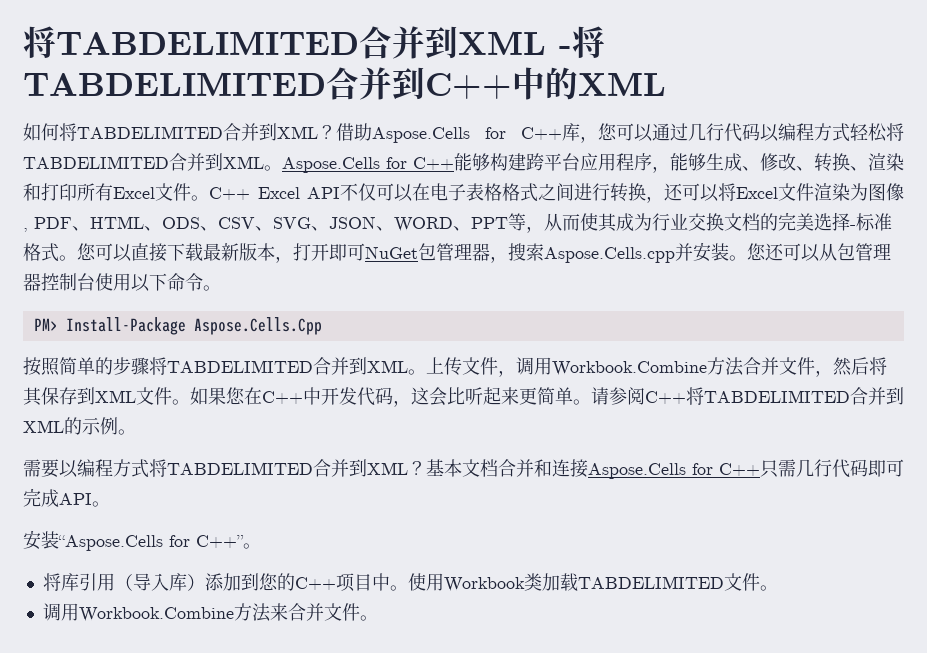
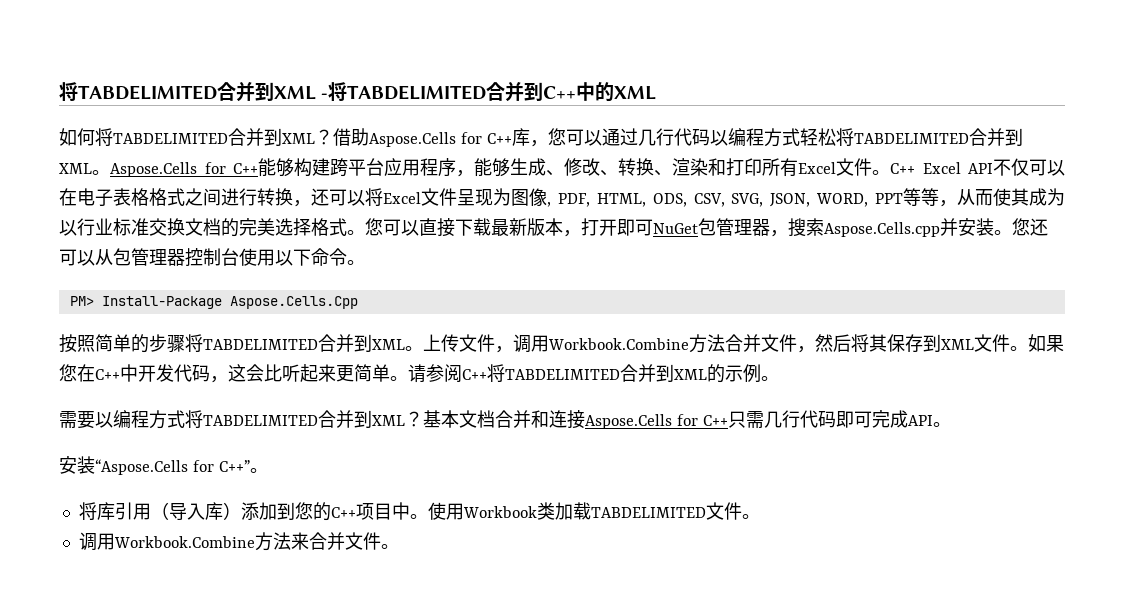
- C++ Excel API不仅可以在电子表格格式之间进行转换，还可以将Excel文件渲染为图像, PDF、HTML、ODS、CSV、SVG、JSON、WORD、PPT等，从而使其成为行业交换文档的完美选择-标准格式。
+ C++ Excel API不仅可以在电子表格格式之间进行转换，还可以将Excel文件呈现为图像, PDF, HTML, ODS, CSV, SVG, JSON, WORD, PPT等等，从而使其成为以行业标准交换文档的完美选择格式。

